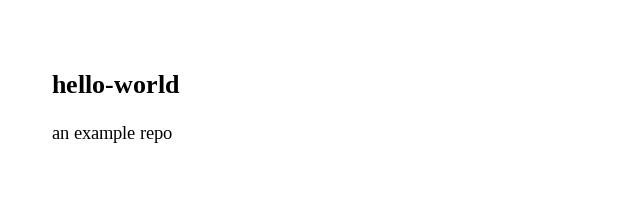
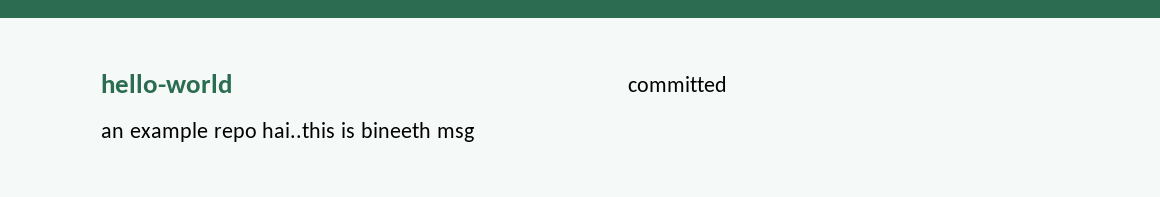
- an example repo
+ an example repo hai..this is bineeth msg committed

